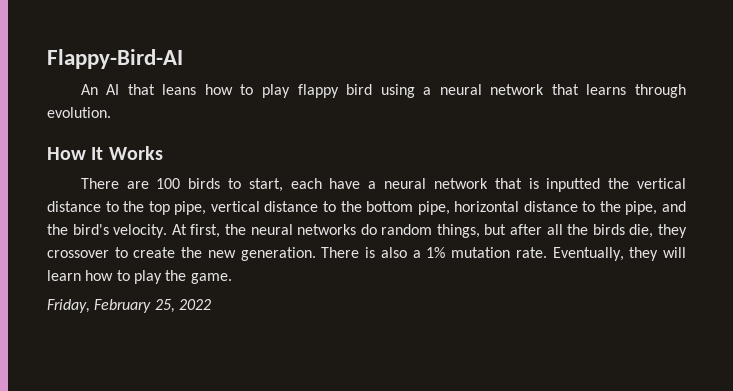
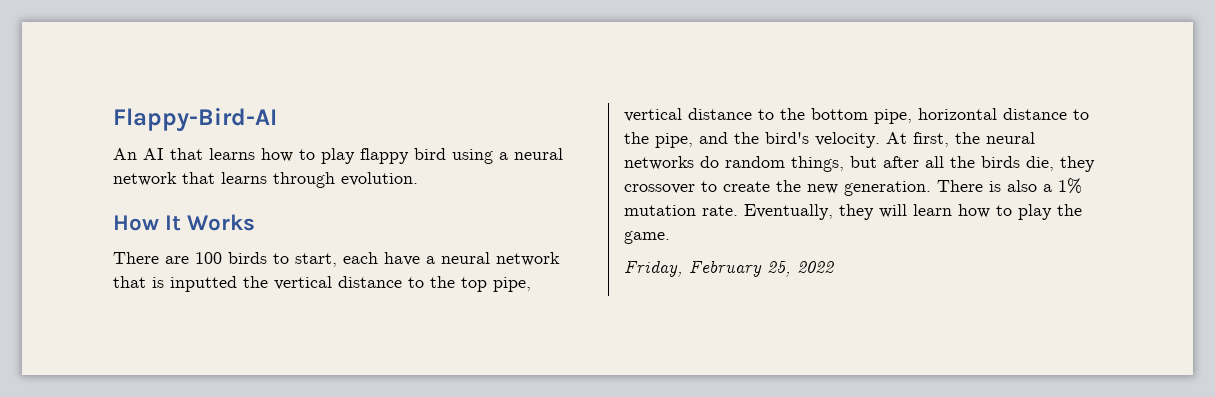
- An AI that leans how to play flappy bird using a neural network that learns through evolution.
+ An AI that learns how to play flappy bird using a neural network that learns through evolution.

